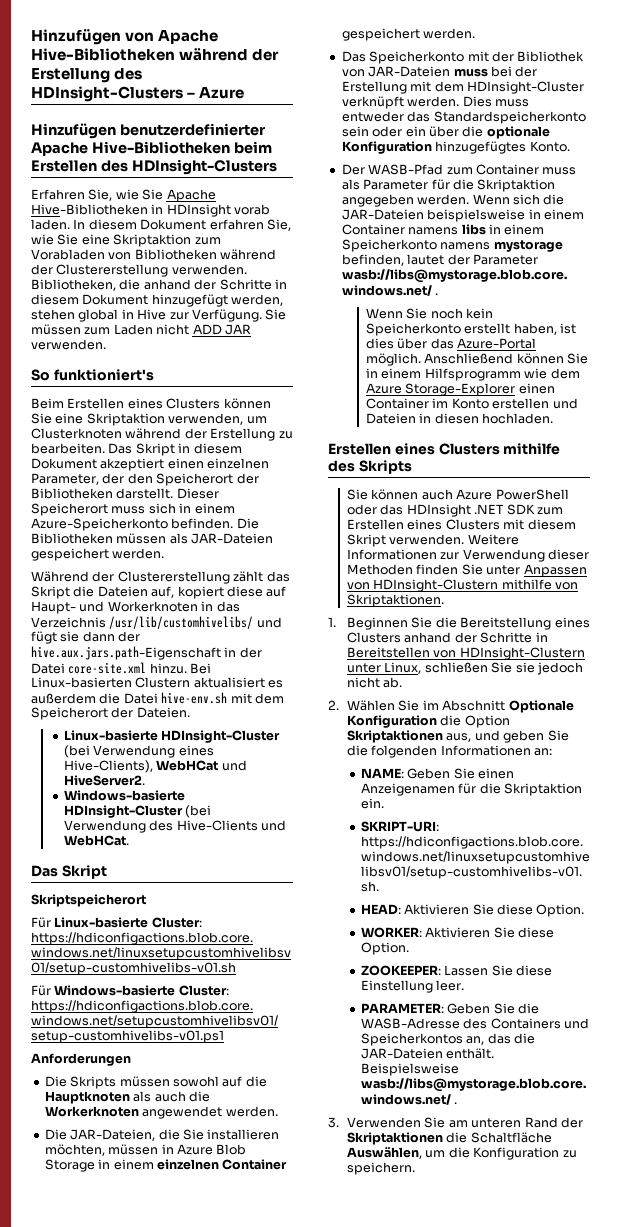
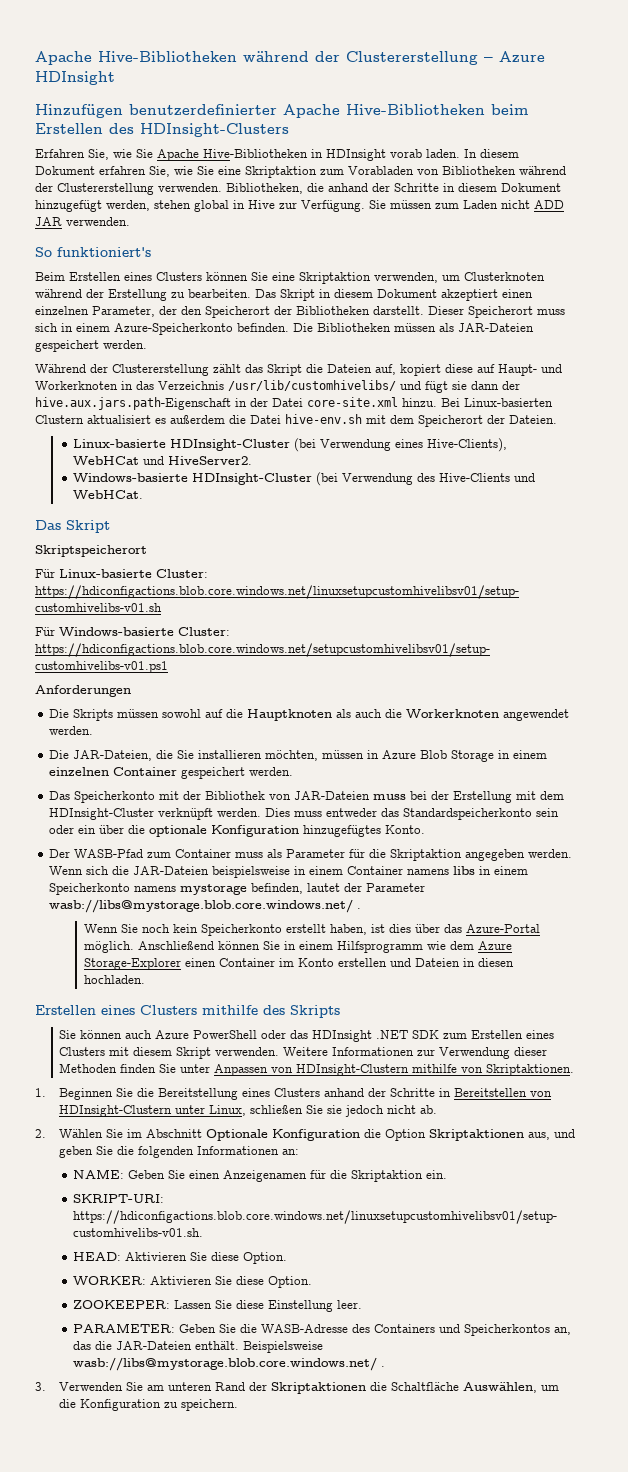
- Hinzufügen von Apache Hive-Bibliotheken während der Erstellung des HDInsight-Clusters – Azure
+ Apache Hive-Bibliotheken während der Clustererstellung – Azure HDInsight

